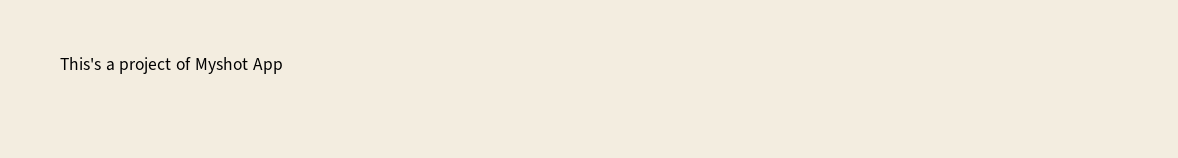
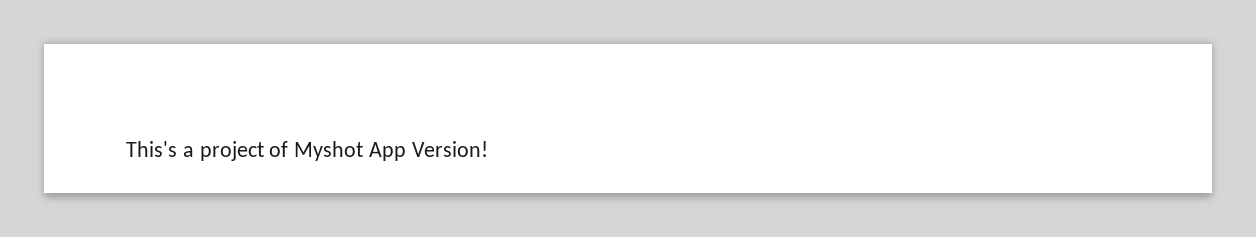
- This's a project of Myshot App
+ This's a project of Myshot App Version!

